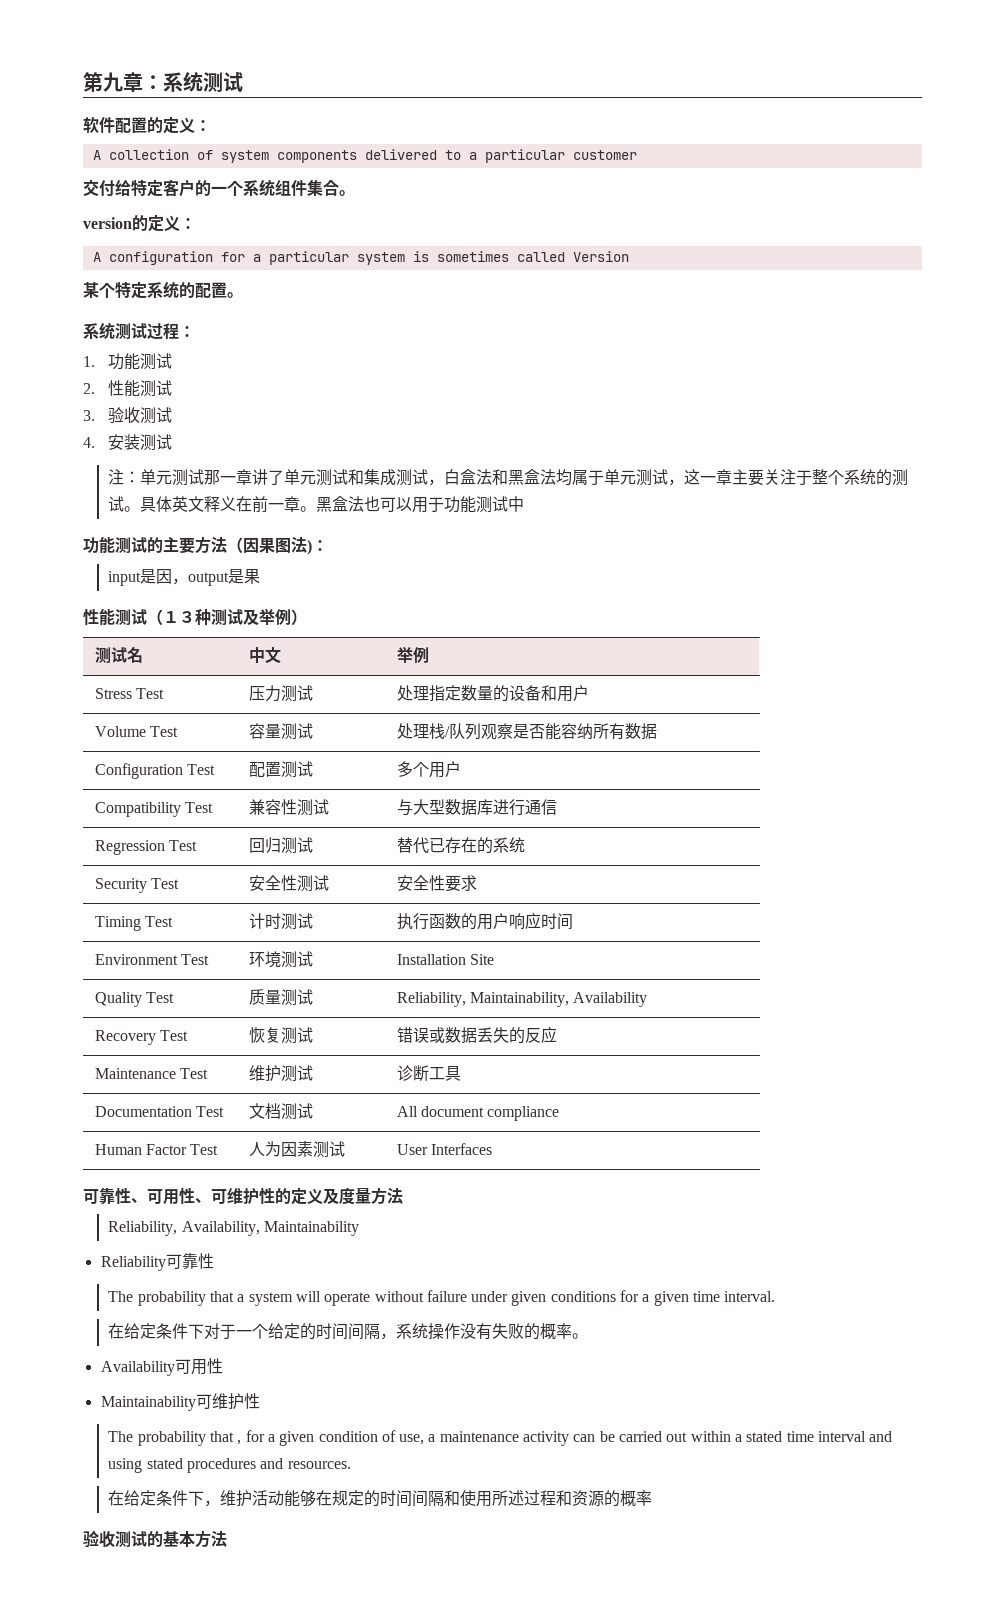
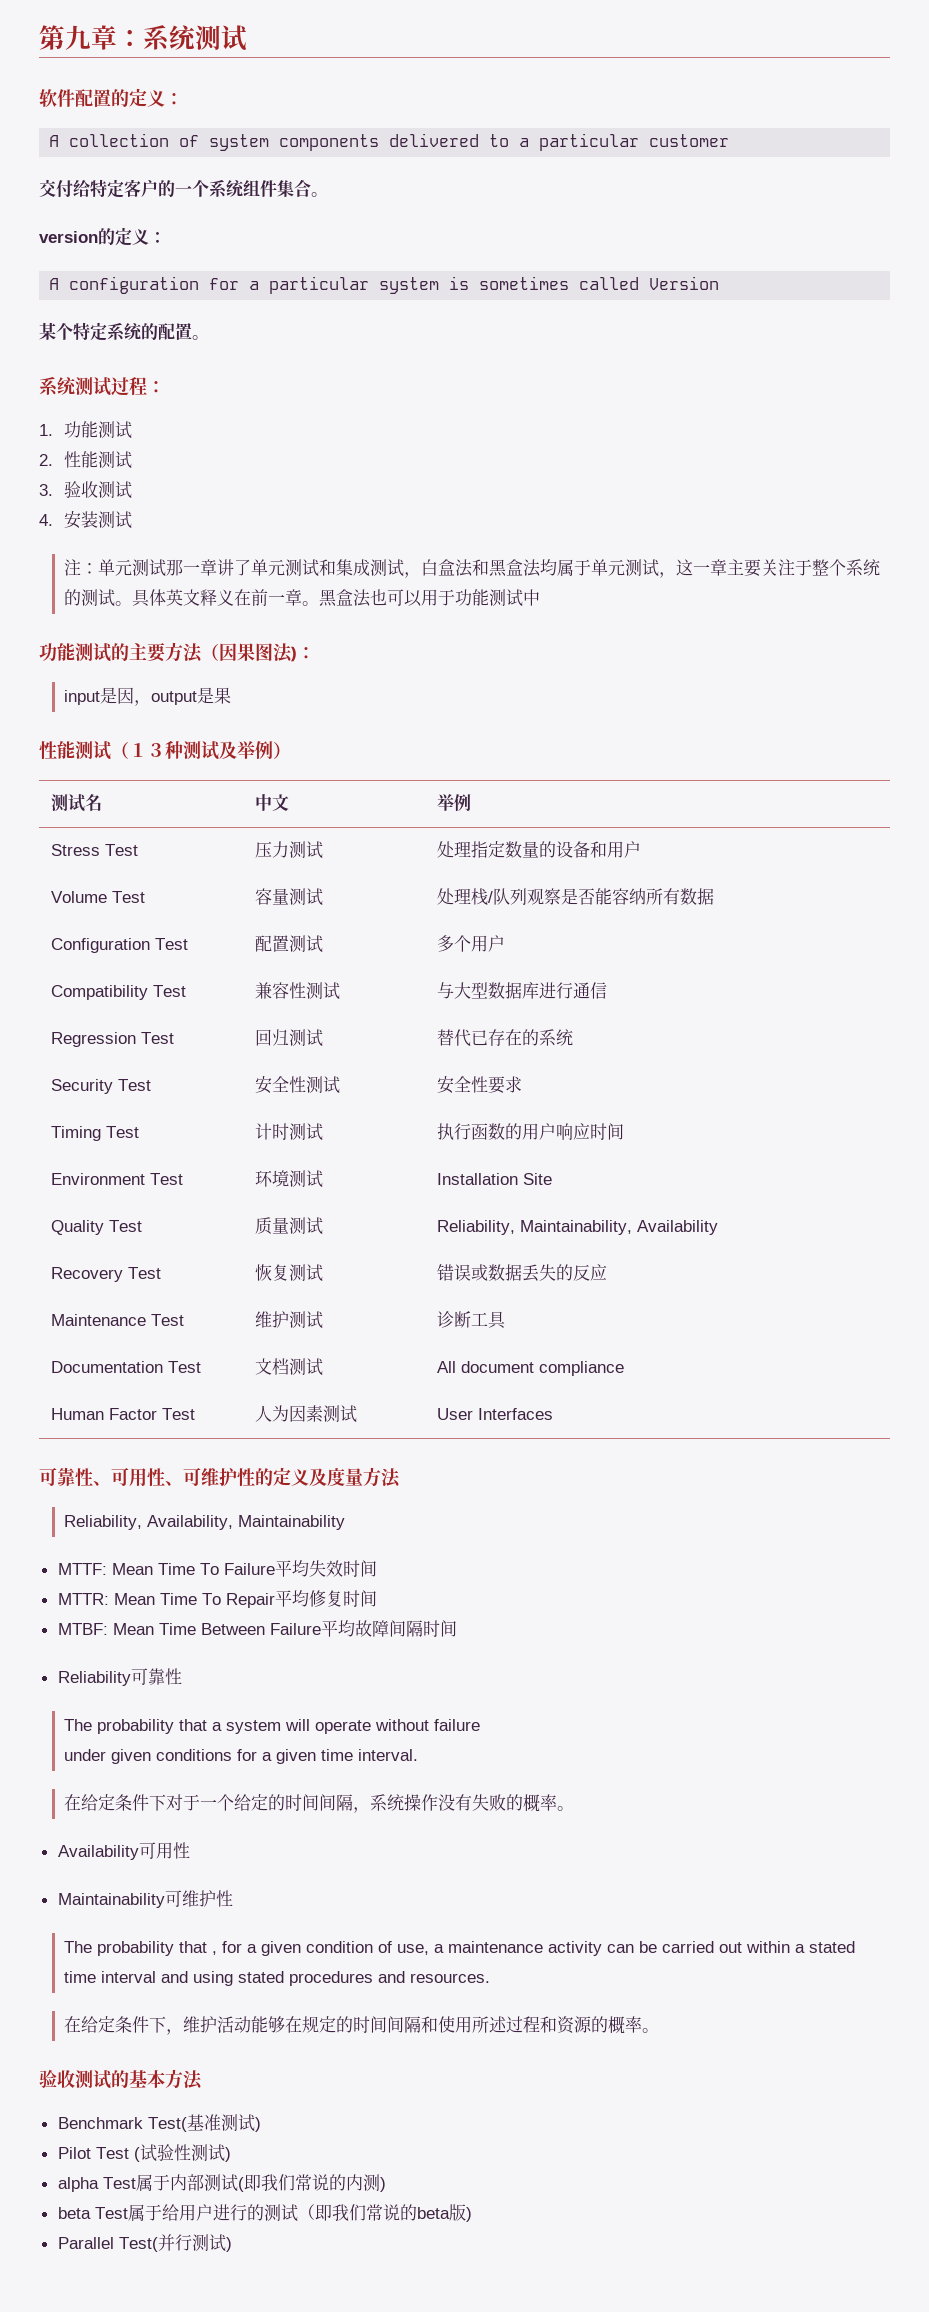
+ MTTF: Mean Time To Failure平均失效时间
+ MTTR: Mean Time To Repair平均修复时间
+ MTBF: Mean Time Between Failure平均故障间隔时间
- The probability that a system will operate without failure under given conditions for a given time interval.
+ The probability that a system will operate without failure
+ under given conditions for a given time interval.
- 在给定条件下，维护活动能够在规定的时间间隔和使用所述过程和资源的概率
+ 在给定条件下，维护活动能够在规定的时间间隔和使用所述过程和资源的概率。
+ Benchmark Test(基准测试)
+ Pilot Test (试验性测试)
+ alpha Test属于内部测试(即我们常说的内测)
+ beta Test属于给用户进行的测试（即我们常说的beta版)
+ Parallel Test(并行测试)

